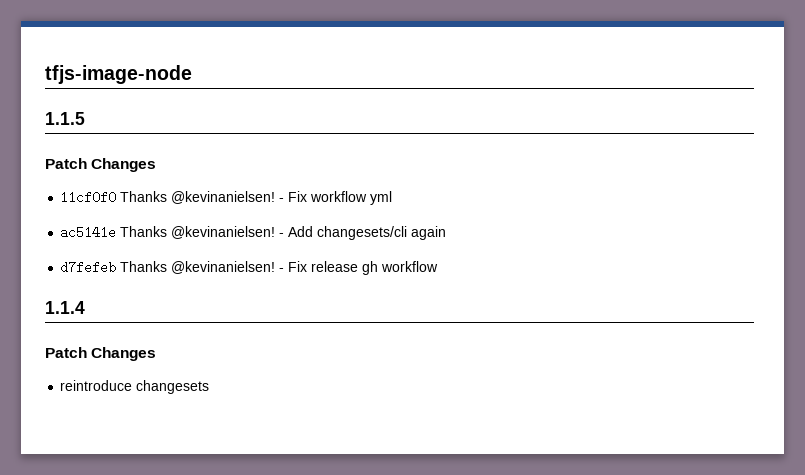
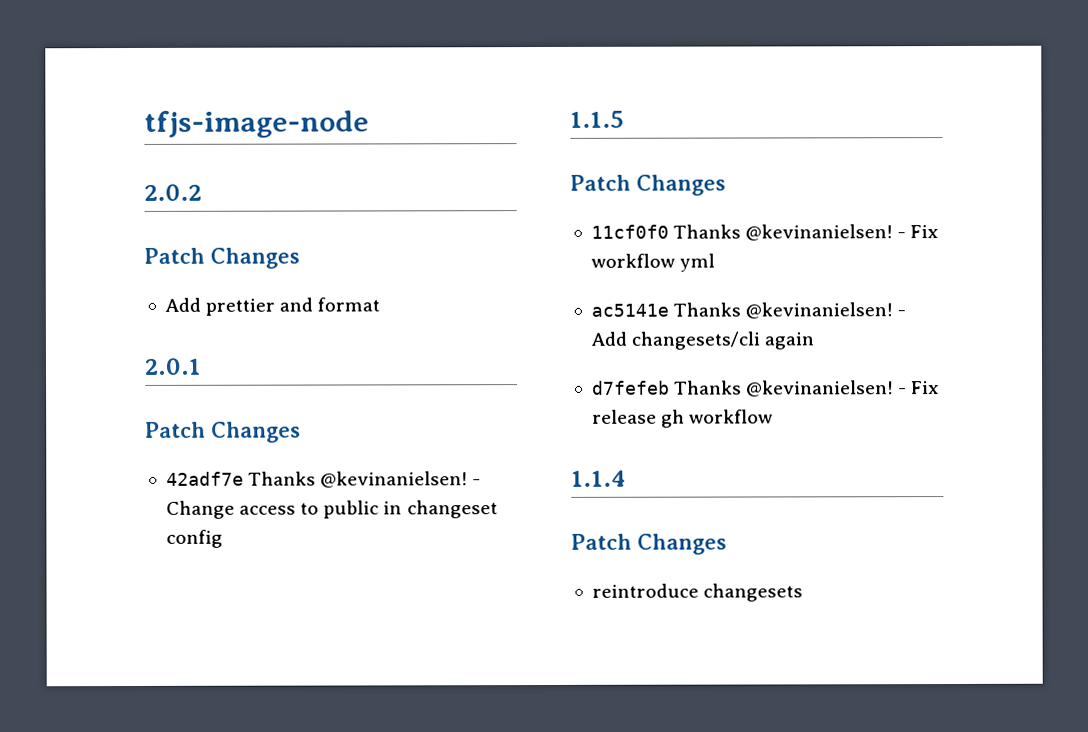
+ 2.0.2
+ Patch Changes
+ Add prettier and format
+ 2.0.1
+ Patch Changes
+ 42adf7e Thanks @kevinanielsen! - Change access to public in changeset config

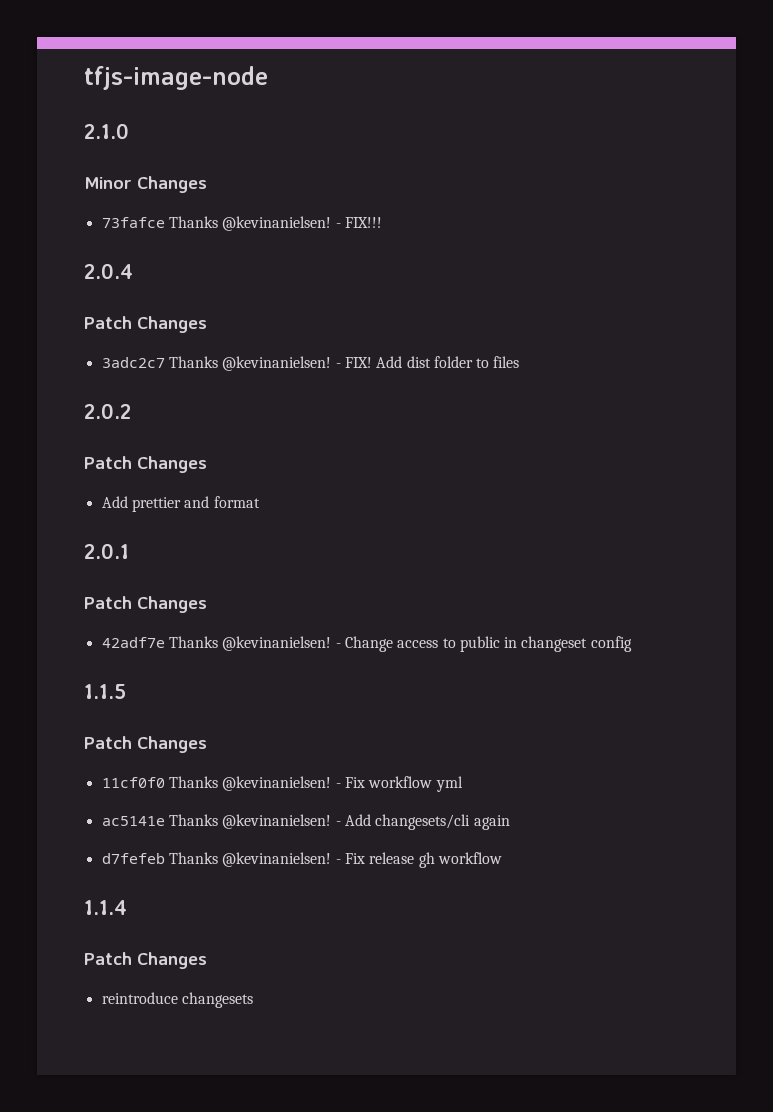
+ 2.1.0
+ Minor Changes
+ 73fafce Thanks @kevinanielsen! - FIX!!!
+ 2.0.4
+ Patch Changes
+ 3adc2c7 Thanks @kevinanielsen! - FIX! Add dist folder to files

